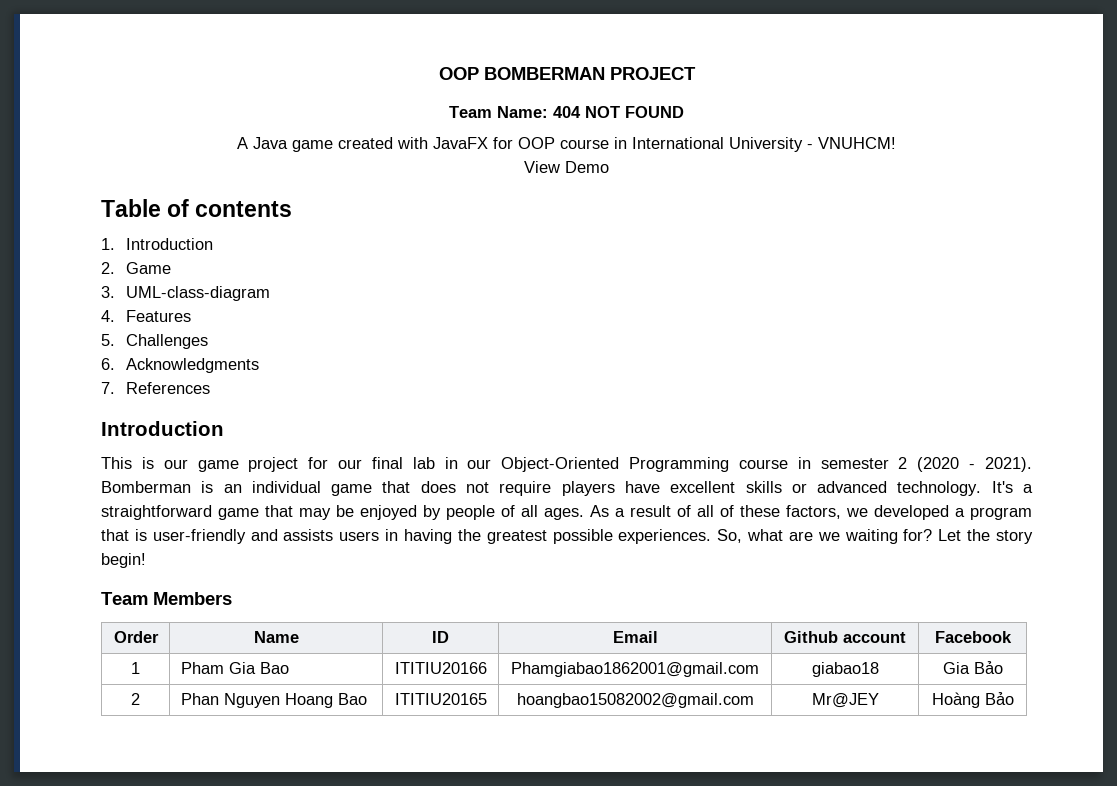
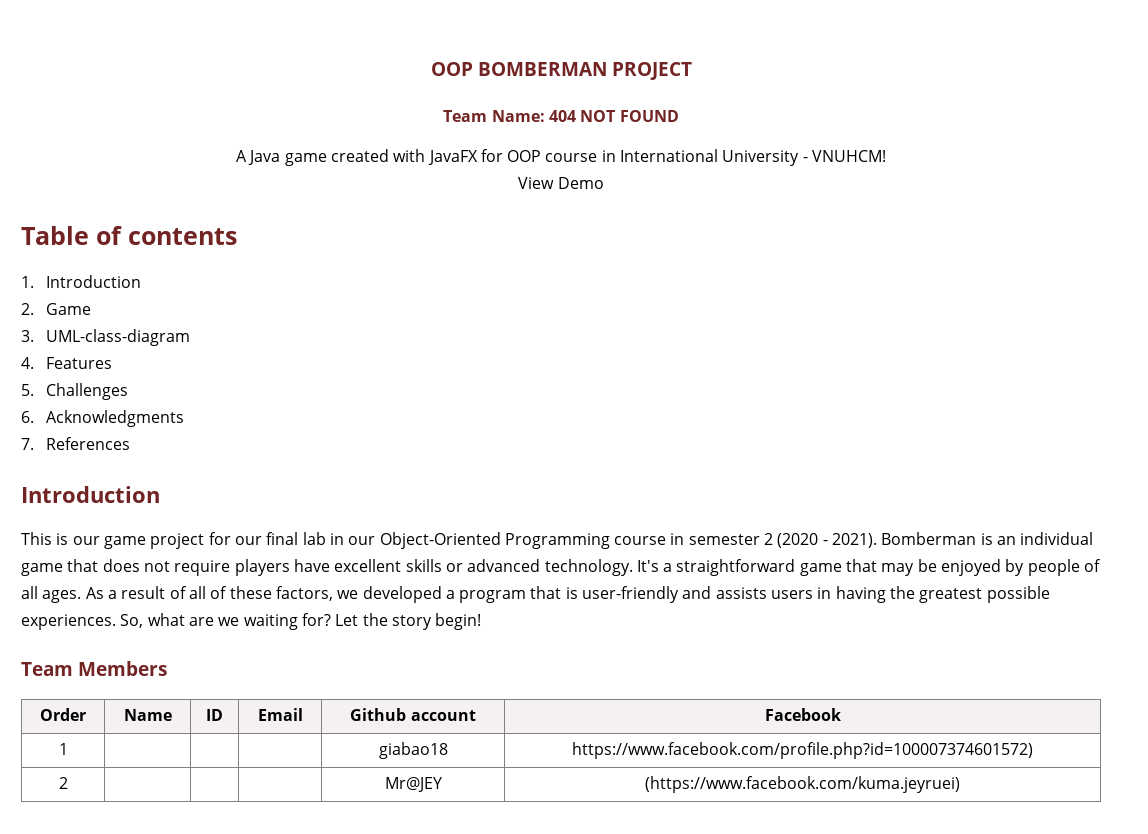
- 1 | Pham Gia Bao | ITITIU20166 | Phamgiabao1862001@gmail.com | giabao18 | Gia Bảo
+ 1 | | | | giabao18 | https://www.facebook.com/profile.php?id=100007374601572)
- 2 | Phan Nguyen Hoang Bao | ITITIU20165 | hoangbao15082002@gmail.com | Mr@JEY | Hoàng Bảo
+ 2 | | | | Mr@JEY | (https://www.facebook.com/kuma.jeyruei)

